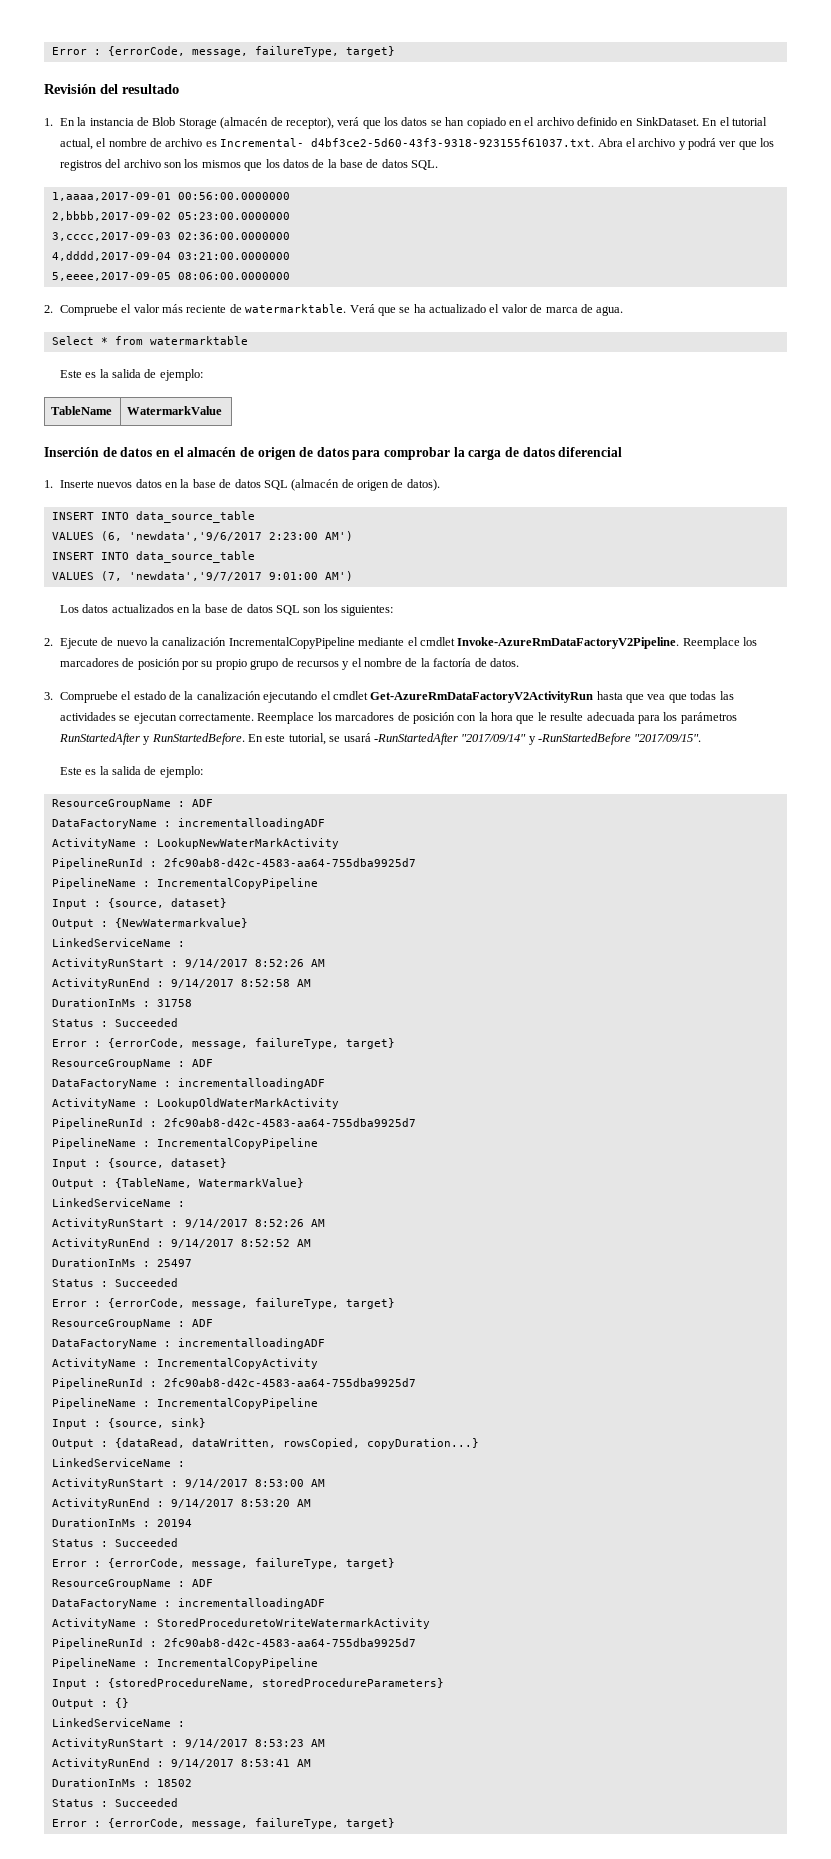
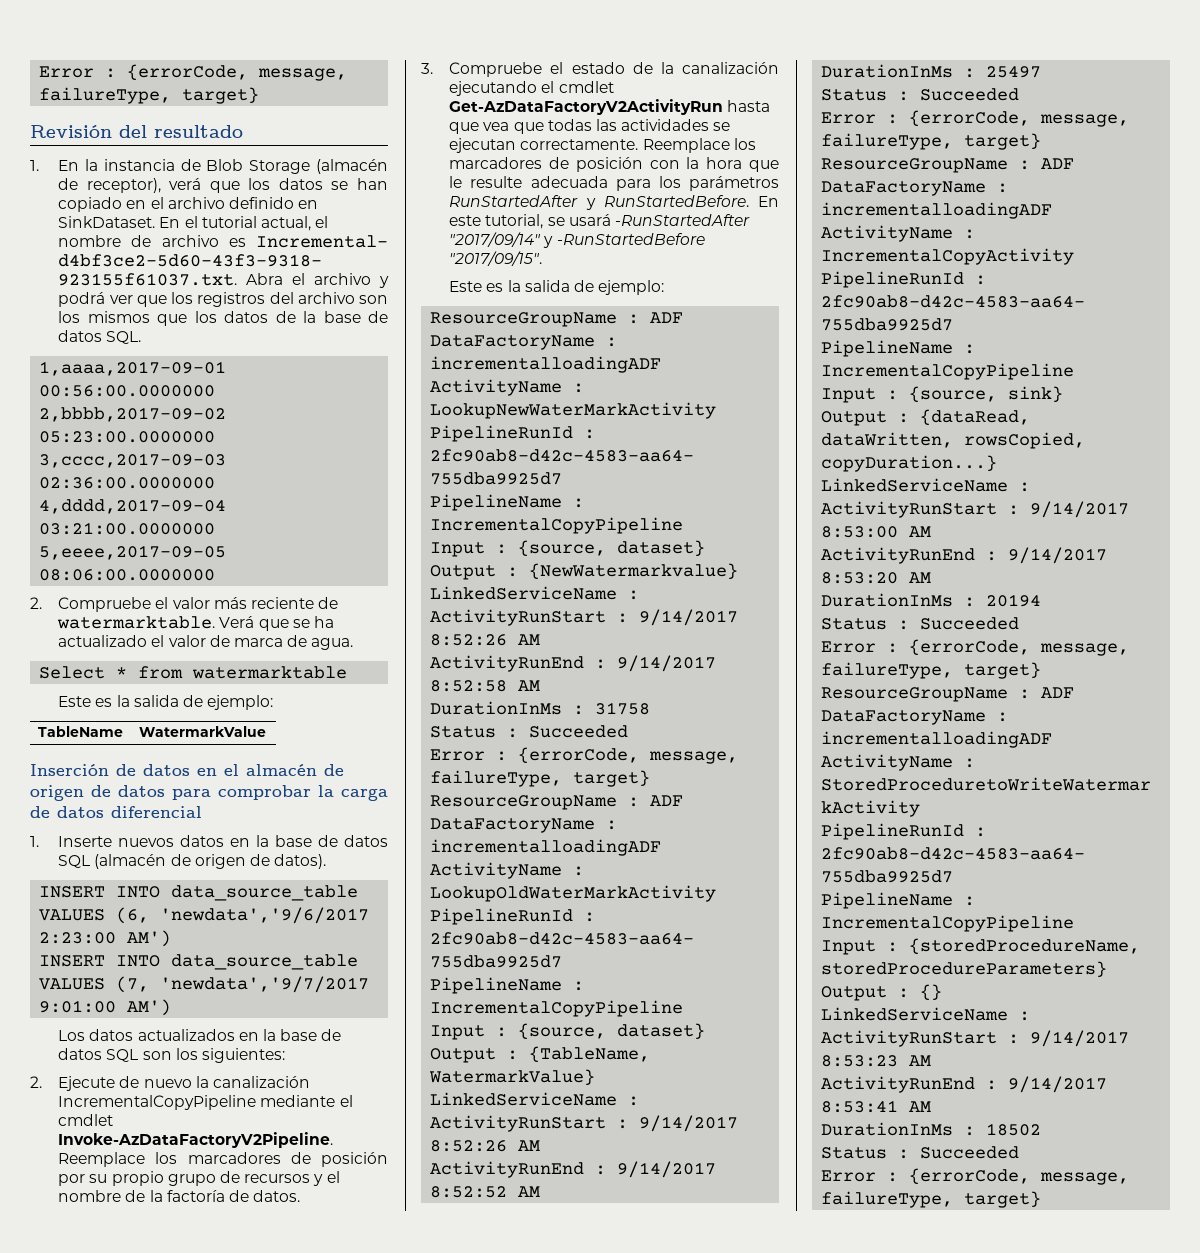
- 2. Ejecute de nuevo la canalización IncrementalCopyPipeline mediante el cmdlet Invoke-AzureRmDataFactoryV2Pipeline.
+ 2. Ejecute de nuevo la canalización IncrementalCopyPipeline mediante el cmdlet Invoke-AzDataFactoryV2Pipeline.
- 3. Compruebe el estado de la canalización ejecutando el cmdlet Get-AzureRmDataFactoryV2ActivityRun hasta que vea que todas las actividades se ejecutan correctamente.
+ 3. Compruebe el estado de la canalización ejecutando el cmdlet Get-AzDataFactoryV2ActivityRun hasta que vea que todas las actividades se ejecutan correctamente.

